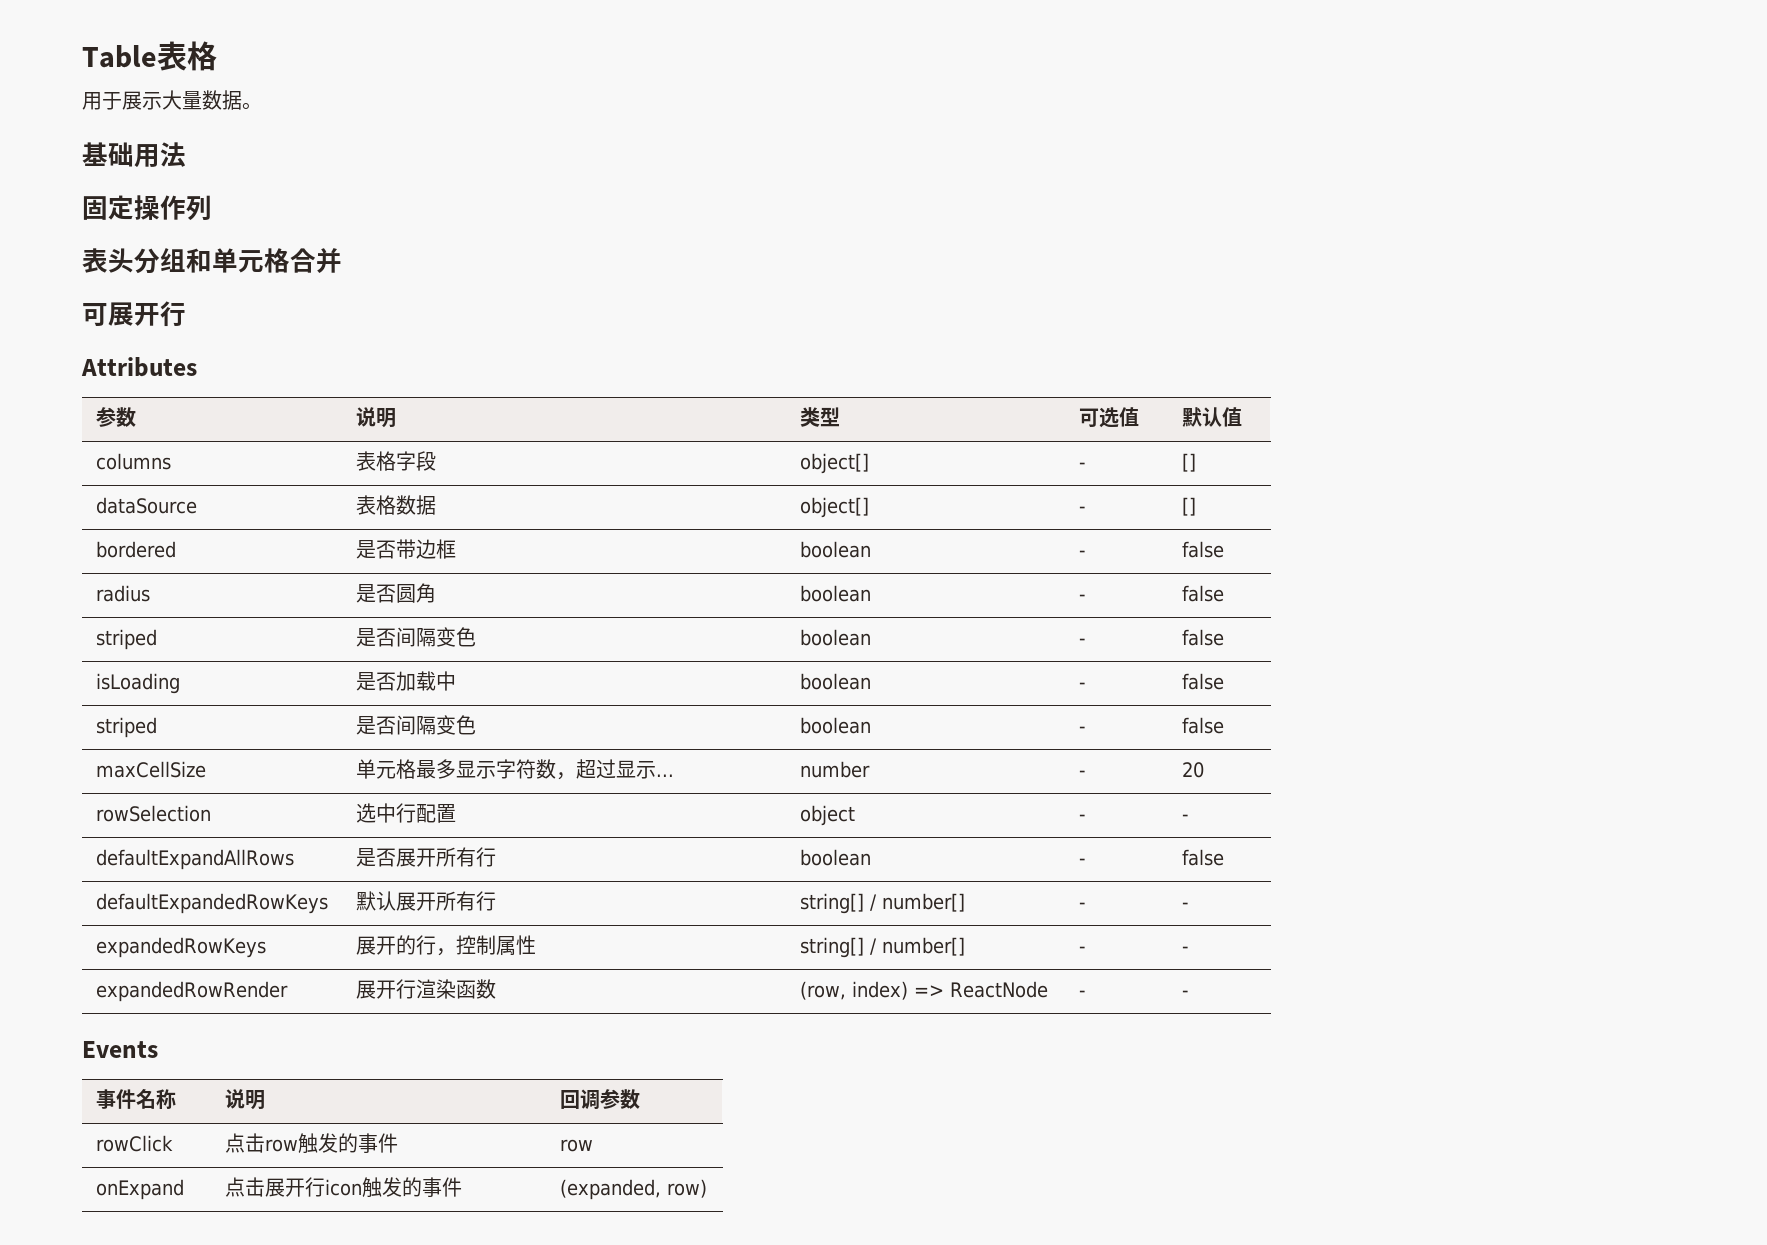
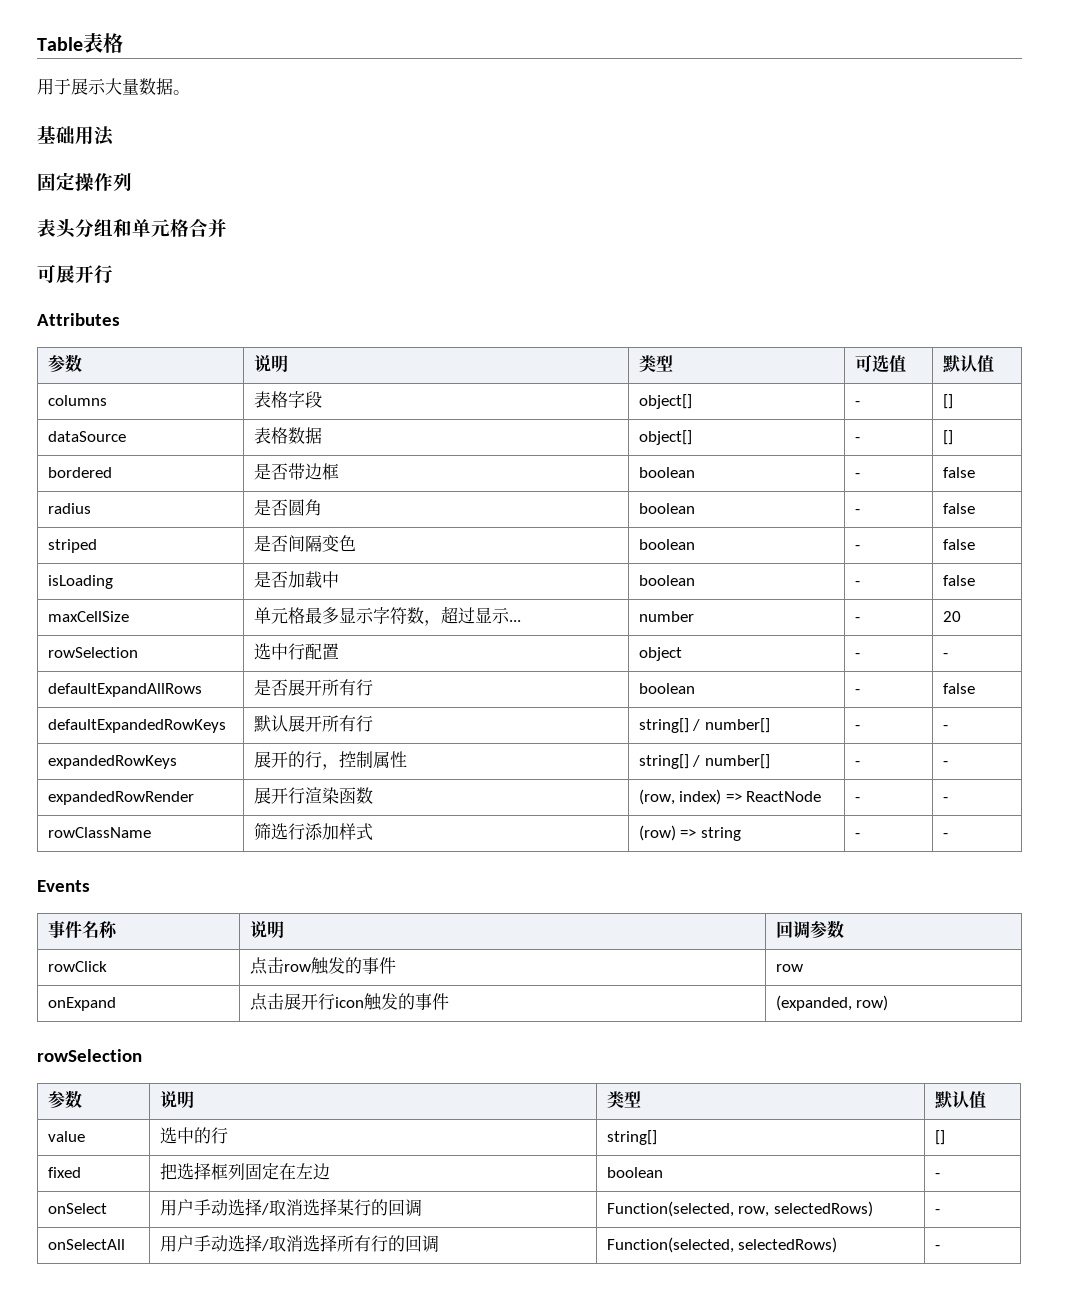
  isLoading | 是否加载中 | boolean | - | false
- striped | 是否间隔变色 | boolean | - | false
+ rowClassName | 筛选行添加样式 | (row) => string | - | -
  onExpand | 点击展开行icon触发的事件 | (expanded, row)
+ rowSelection
+ 参数 | 说明 | 类型 | 默认值
+ value | 选中的行 | string[] | []
+ fixed | 把选择框列固定在左边 | boolean | -
+ onSelect | 用户手动选择/取消选择某行的回调 | Function(selected, row, selectedRows) | -
+ onSelectAll | 用户手动选择/取消选择所有行的回调 | Function(selected, selectedRows) | -

